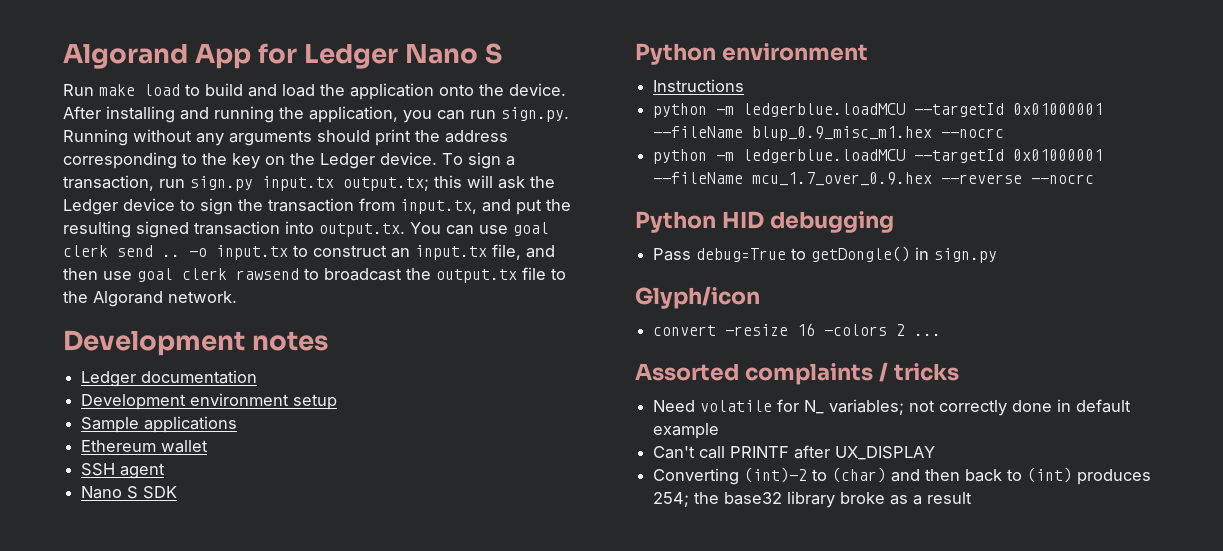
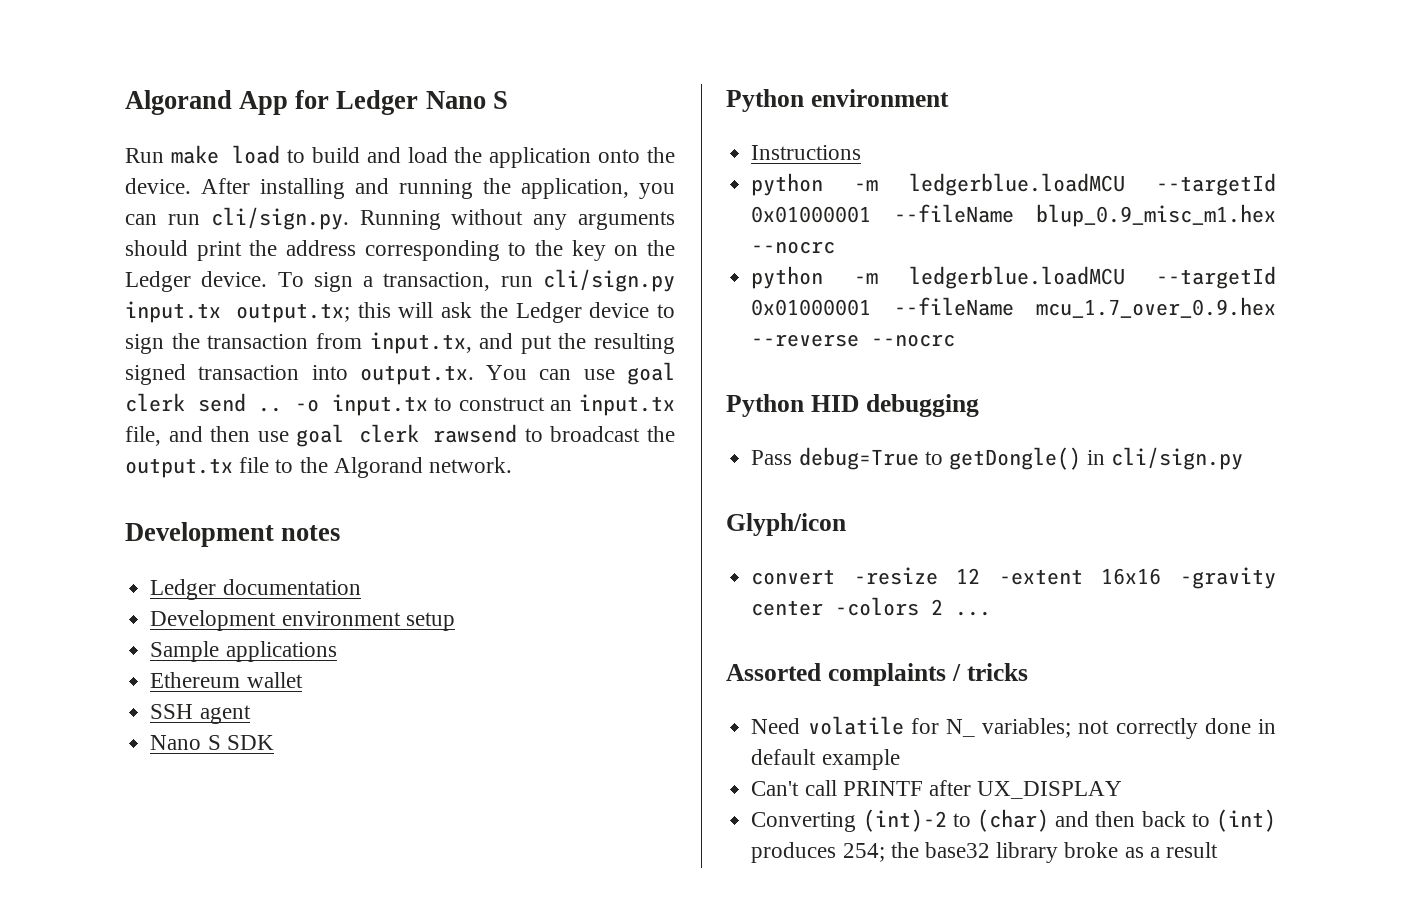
- After installing and running the application, you can run sign.py. Running without any arguments should print the address corresponding to the key on the Ledger device.
+ After installing and running the application, you can run cli/sign.py. Running without any arguments should print the address corresponding to the key on the Ledger device.
- To sign a transaction, run sign.py input.tx output.tx; this will ask the Ledger device to sign the transaction from input.tx, and put the resulting signed transaction into output.tx. You can use goal clerk send ..
+ To sign a transaction, run cli/sign.py input.tx output.tx; this will ask the Ledger device to sign the transaction from input.tx, and put the resulting signed transaction into output.tx. You can use goal clerk send ..
- Pass debug=True to getDongle() in sign.py
+ Pass debug=True to getDongle() in cli/sign.py
- convert -resize 16 -colors 2 ...
+ convert -resize 12 -extent 16x16 -gravity center -colors 2 ...

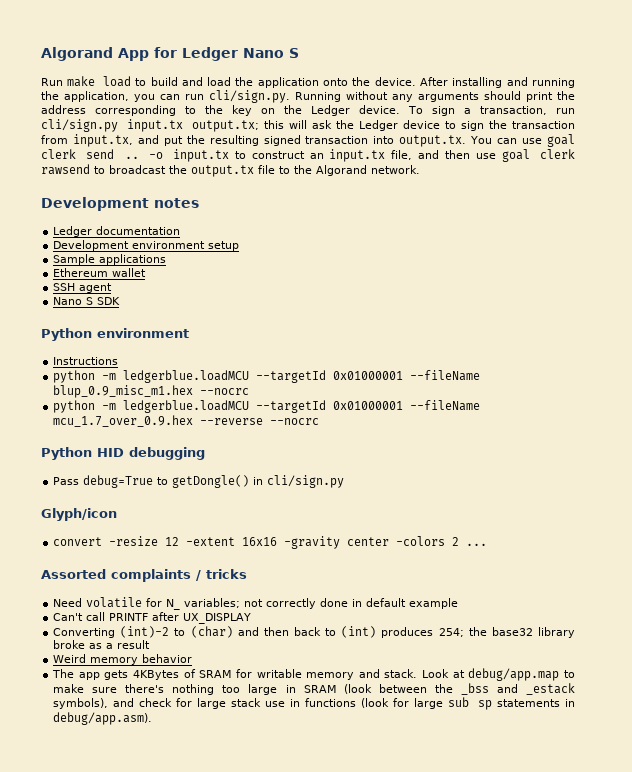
+ Weird memory behavior
+ The app gets 4KBytes of SRAM for writable memory and stack. Look at debug/app.map to make sure there's nothing too large in SRAM (look between the _bss and _estack symbols), and check for large stack use in functions (look for large sub sp statements in debug/app.asm).

